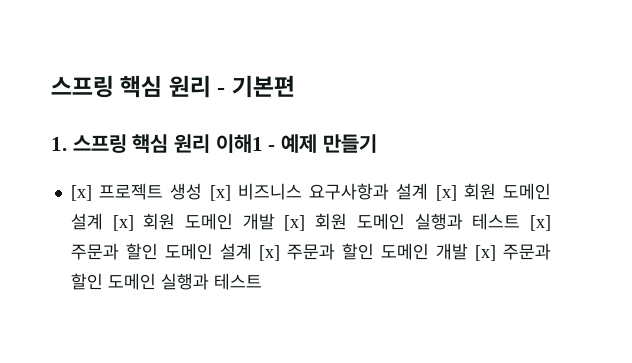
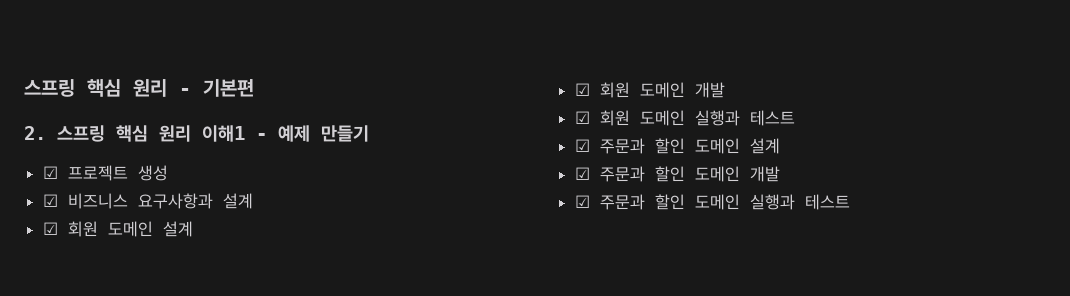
- 1. 스프링 핵심 원리 이해1 - 예제 만들기
+ 2. 스프링 핵심 원리 이해1 - 예제 만들기
- [x] 프로젝트 생성 [x] 비즈니스 요구사항과 설계 [x] 회원 도메인 설계 [x] 회원 도메인 개발 [x] 회원 도메인 실행과 테스트 [x] 주문과 할인 도메인 설계 [x] 주문과 할인 도메인 개발 [x] 주문과 할인 도메인 실행과 테스트
+ ☑ 프로젝트 생성
+ ☑ 비즈니스 요구사항과 설계
+ ☑ 회원 도메인 설계
+ ☑ 회원 도메인 개발
+ ☑ 회원 도메인 실행과 테스트
+ ☑ 주문과 할인 도메인 설계
+ ☑ 주문과 할인 도메인 개발
+ ☑ 주문과 할인 도메인 실행과 테스트

